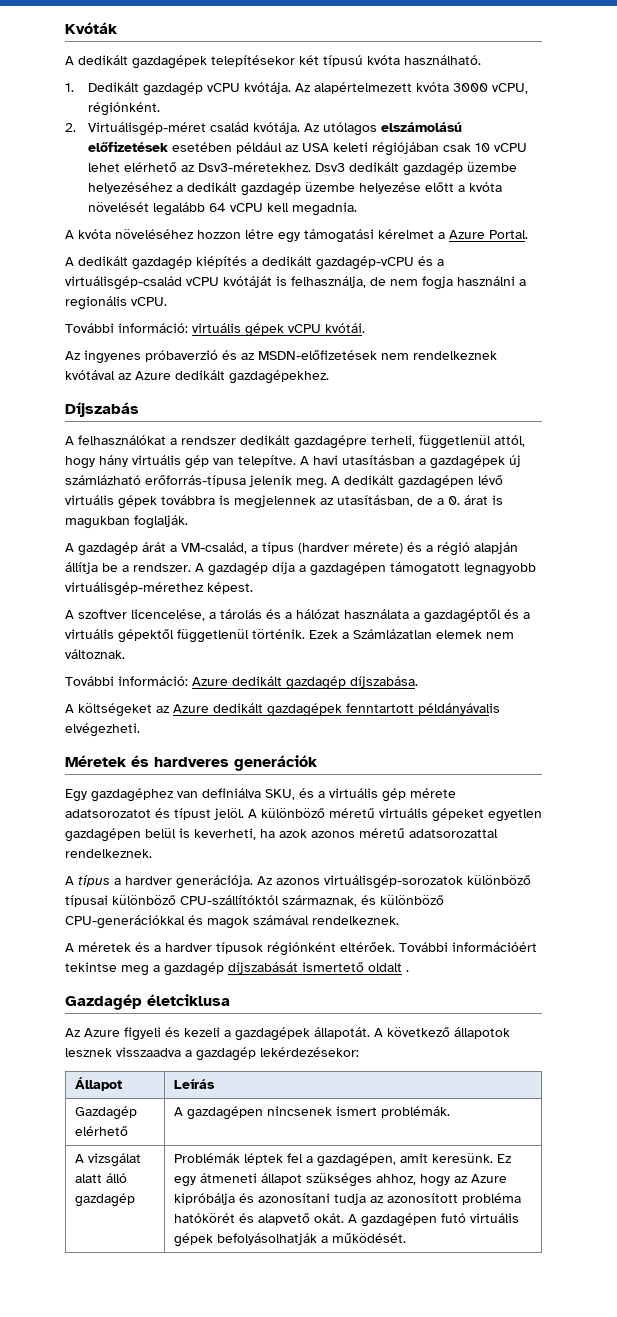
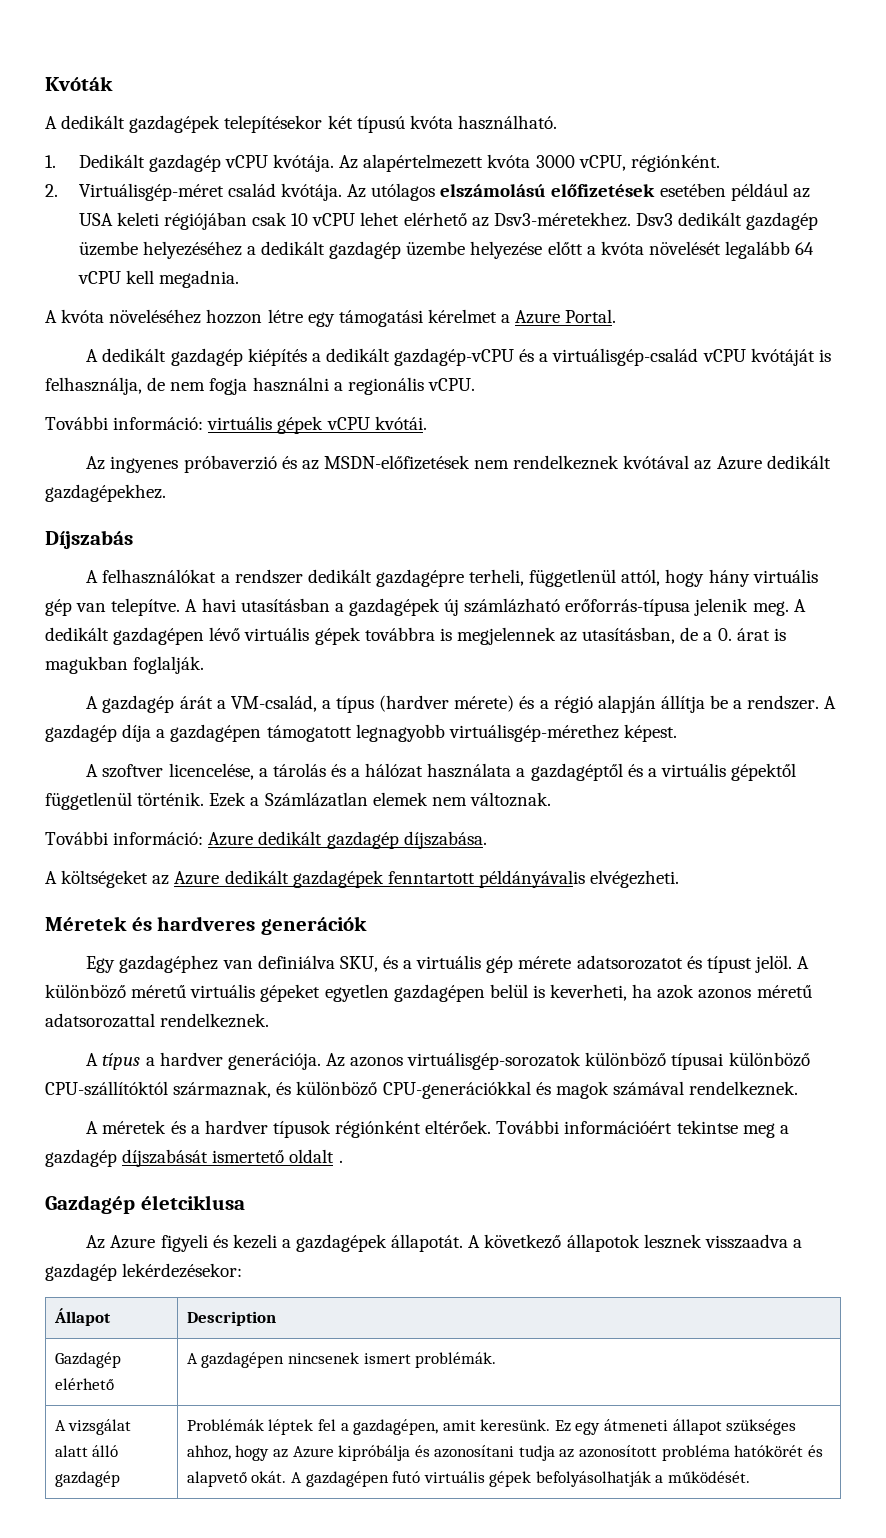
- Állapot | Leírás
+ Állapot | Description

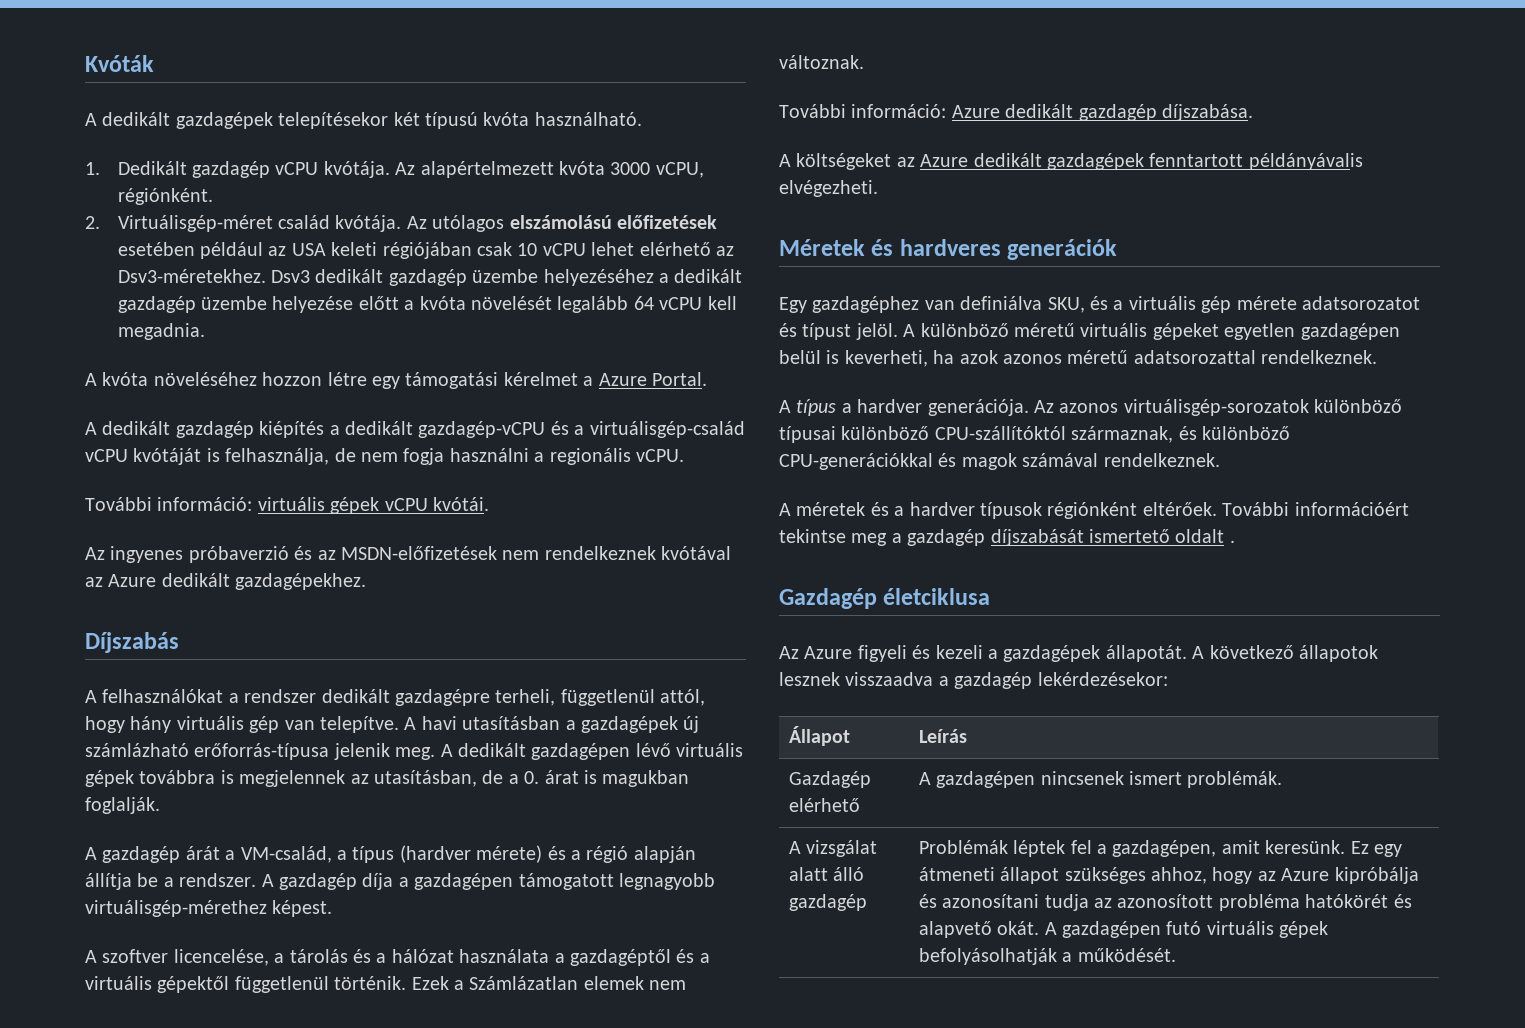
- Állapot | Description
+ Állapot | Leírás

